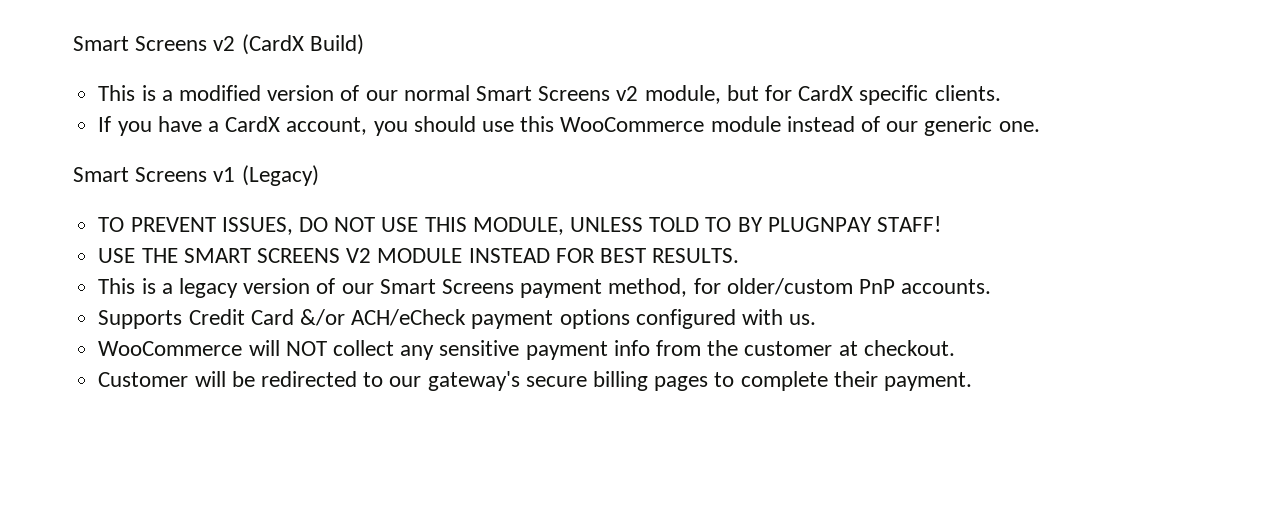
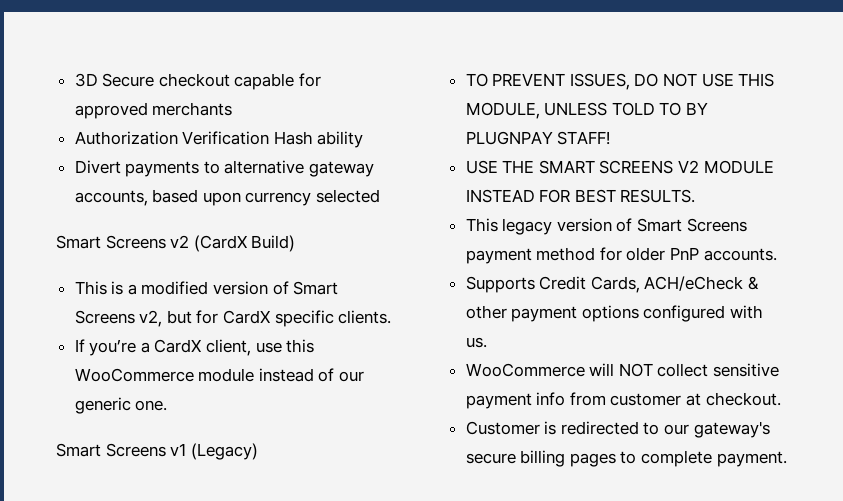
+ 3D Secure checkout capable for approved merchants
+ Authorization Verification Hash ability
+ Divert payments to alternative gateway accounts, based upon currency selected
- This is a modified version of our normal Smart Screens v2 module, but for CardX specific clients.
+ This is a modified version of Smart Screens v2, but for CardX specific clients.
- If you have a CardX account, you should use this WooCommerce module instead of our generic one.
+ If you’re a CardX client, use this WooCommerce module instead of our generic one.
- This is a legacy version of our Smart Screens payment method, for older/custom PnP accounts.
+ This legacy version of Smart Screens payment method for older PnP accounts.
- Supports Credit Card &/or ACH/eCheck payment options configured with us.
+ Supports Credit Cards, ACH/eCheck & other payment options configured with us.
- WooCommerce will NOT collect any sensitive payment info from the customer at checkout.
+ WooCommerce will NOT collect sensitive payment info from customer at checkout.
- Customer will be redirected to our gateway's secure billing pages to complete their payment.
+ Customer is redirected to our gateway's secure billing pages to complete payment.

